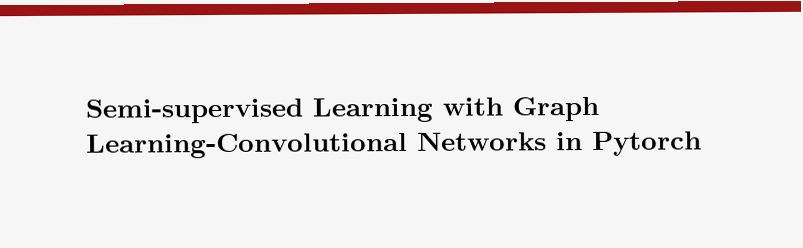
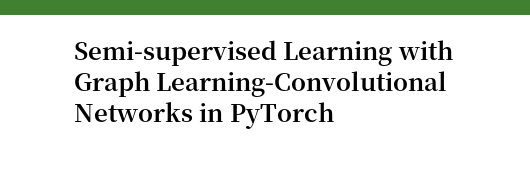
- Semi-supervised Learning with Graph Learning-Convolutional Networks in Pytorch
+ Semi-supervised Learning with Graph Learning-Convolutional Networks in PyTorch

